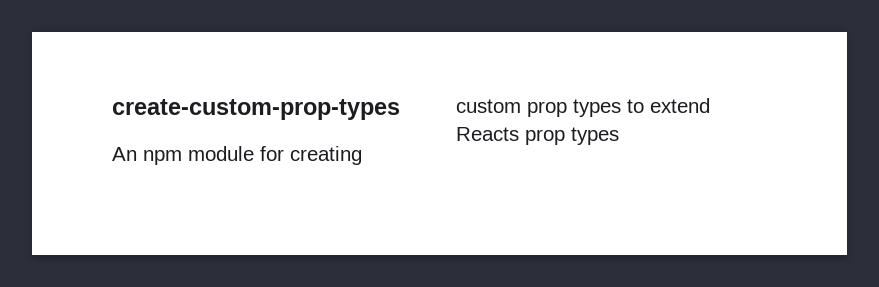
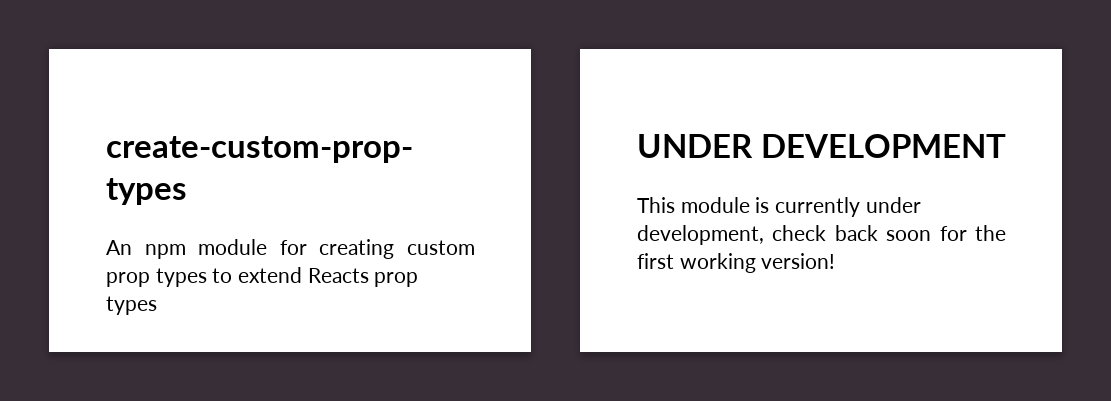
+ UNDER DEVELOPMENT
+ This module is currently under development, check back soon for the first working version!

